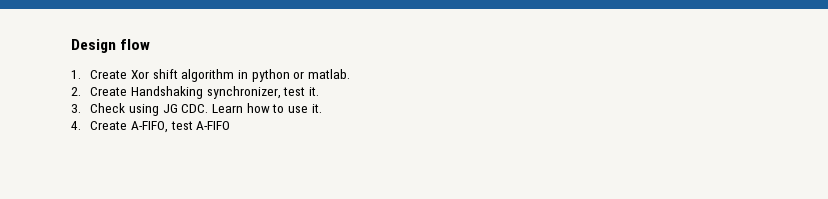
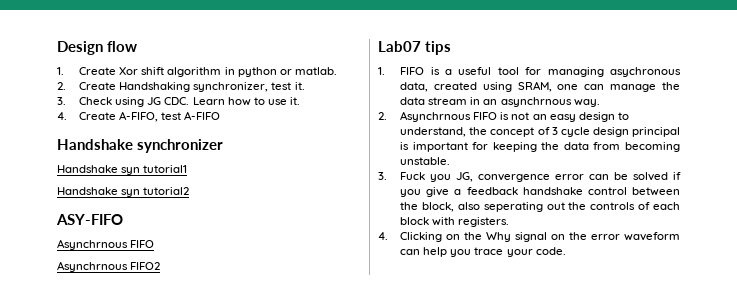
+ Handshake synchronizer
+ Handshake syn tutorial1
+ Handshake syn tutorial2
+ ASY-FIFO
+ Asynchrnous FIFO
+ Asynchrnous FIFO2
+ Lab07 tips
+ 1. FIFO is a useful tool for managing asychronous data, created using SRAM, one can manage the data stream in an asynchrnous way.
+ 2. Asynchrnous FIFO is not an easy design to understand, the concept of 3 cycle design principal is important for keeping the data from becoming unstable.
+ 3. Fuck you JG, convergence error can be solved if you give a feedback handshake control between the block, also seperating out the controls of each block with registers.
+ 4. Clicking on the Why signal on the error waveform can help you trace your code.

